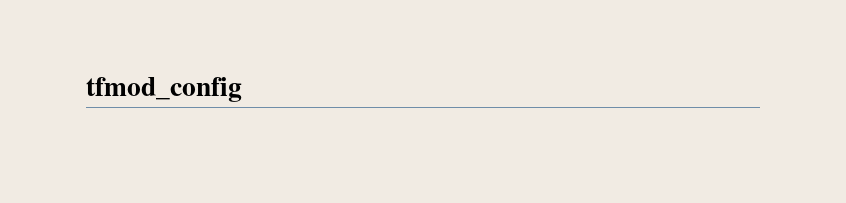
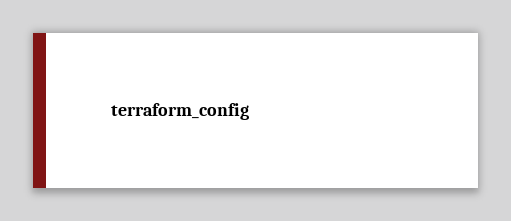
- tfmod_config
+ terraform_config

